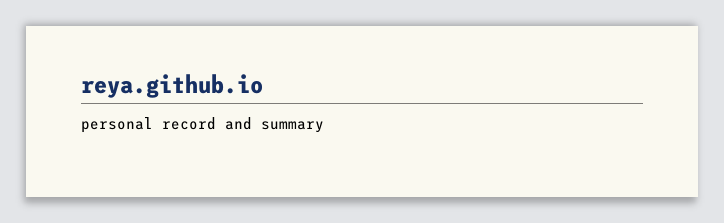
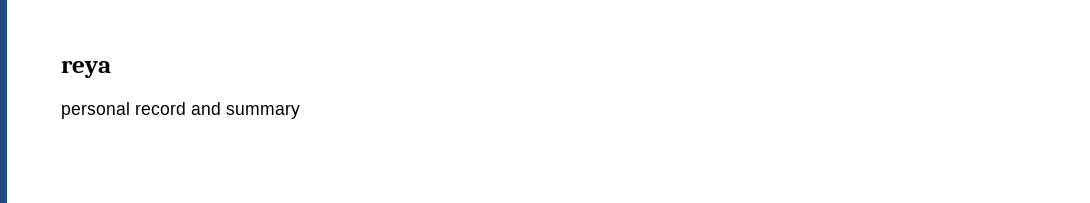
- reya.github.io
+ reya

